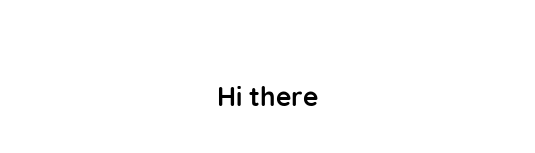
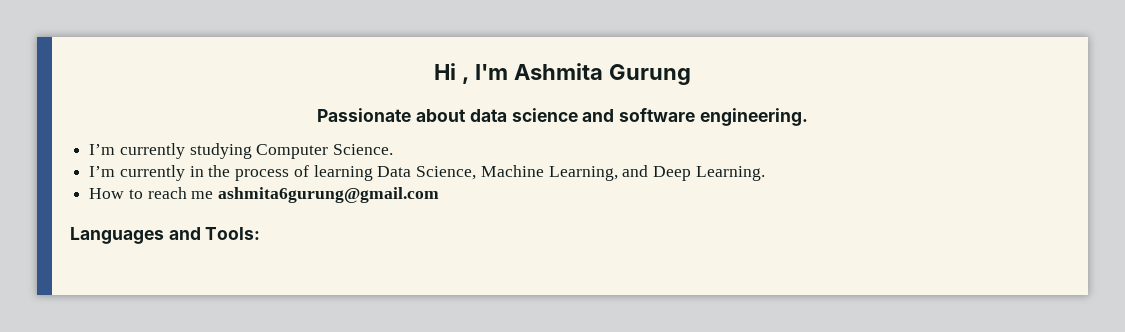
- Hi there
+ Hi , I'm Ashmita Gurung
+ Passionate about data science and software engineering.
+ I’m currently studying Computer Science.
+ I’m currently in the process of learning Data Science, Machine Learning, and Deep Learning.
+ How to reach me ashmita6gurung@gmail.com
+ Languages and Tools:

